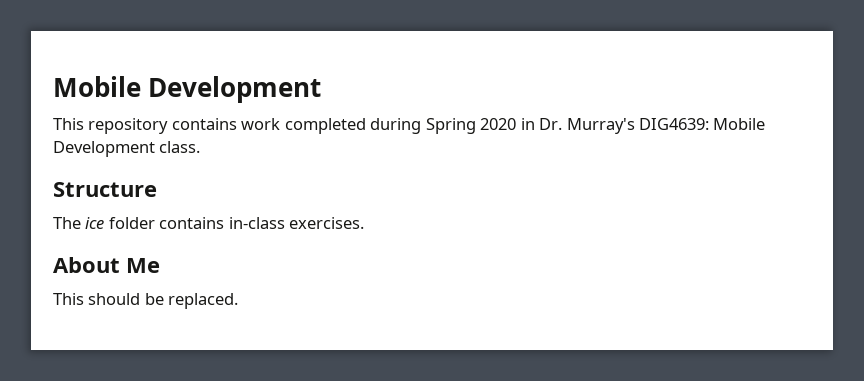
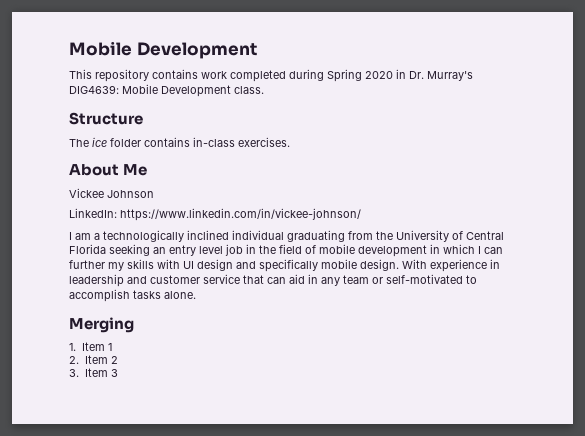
- This should be replaced.
+ Vickee Johnson
+ LinkedIn: https://www.linkedin.com/in/vickee-johnson/
+ I am a technologically inclined individual graduating from the University of Central Florida seeking an entry level job in the field of mobile development in which I can further my skills with UI design and specifically mobile design. With experience in leadership and customer service that can aid in any team or self-motivated to accomplish tasks alone.
+ Merging
+ 1. Item 1
+ 2. Item 2
+ 3. Item 3

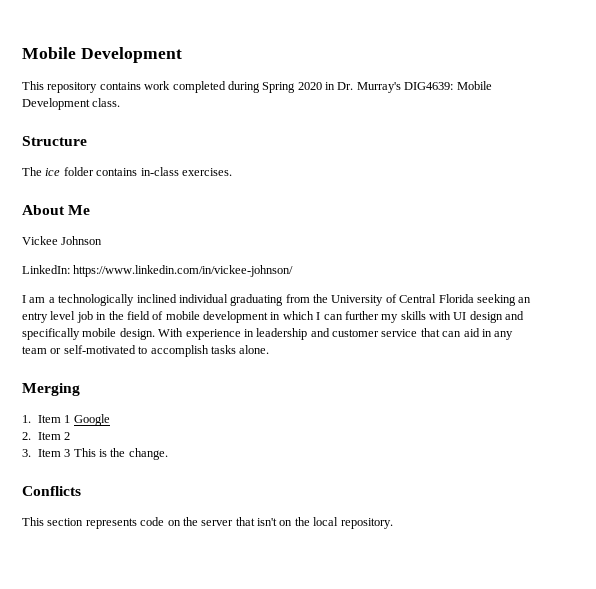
- 1. Item 1
+ 1. Item 1 Google
- 3. Item 3
+ 3. Item 3 This is the change.
+ Conflicts
+ This section represents code on the server that isn't on the local repository.

